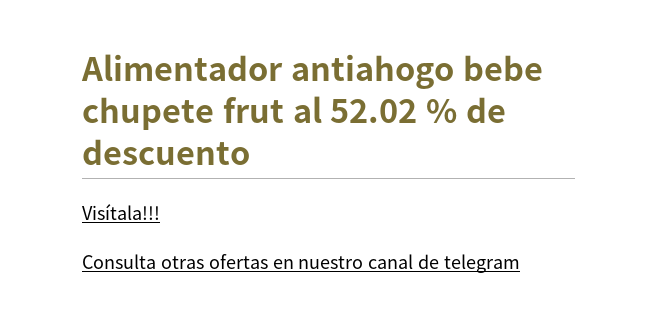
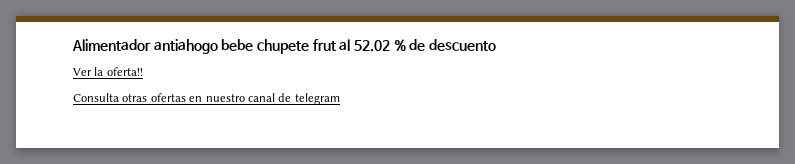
- Visítala!!!
+ Ver la oferta!!

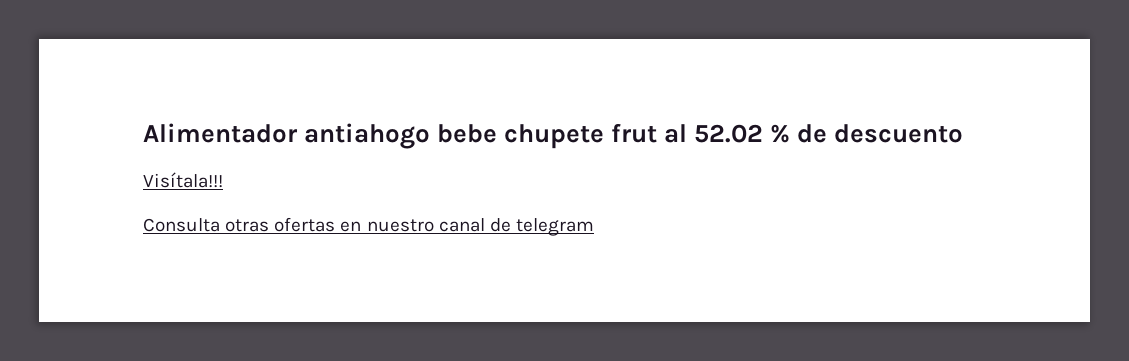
- Ver la oferta!!
+ Visítala!!!

